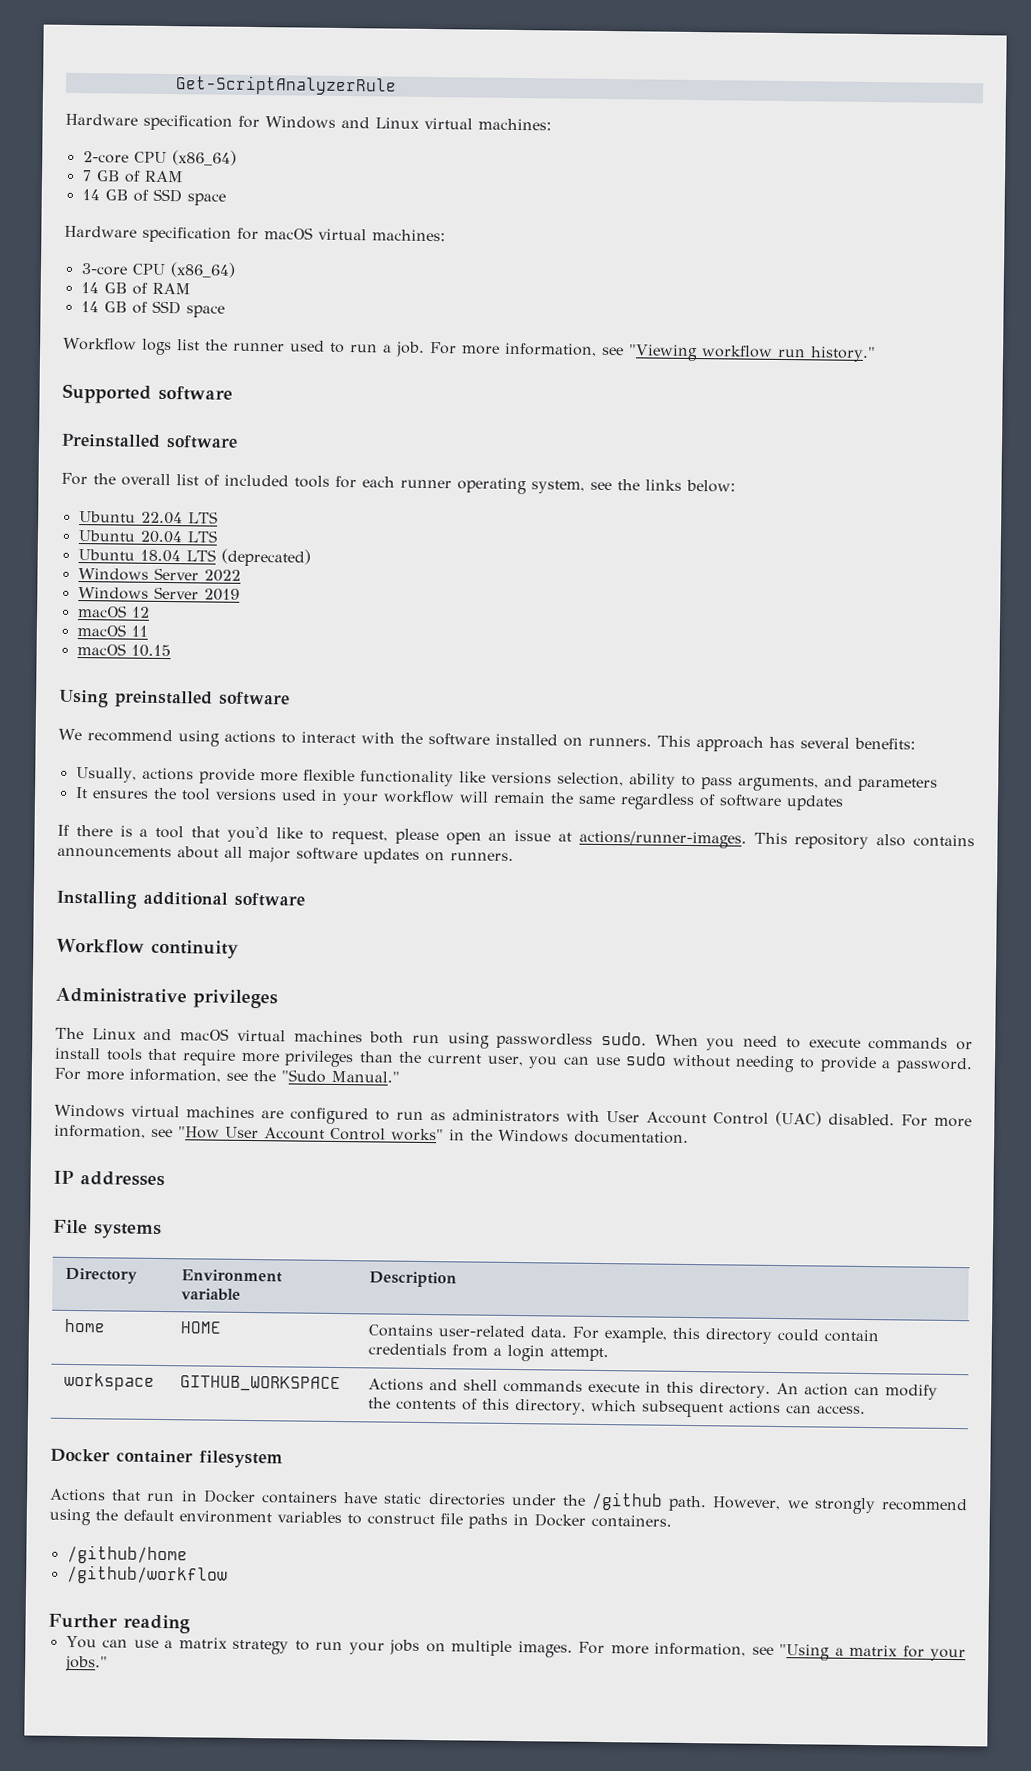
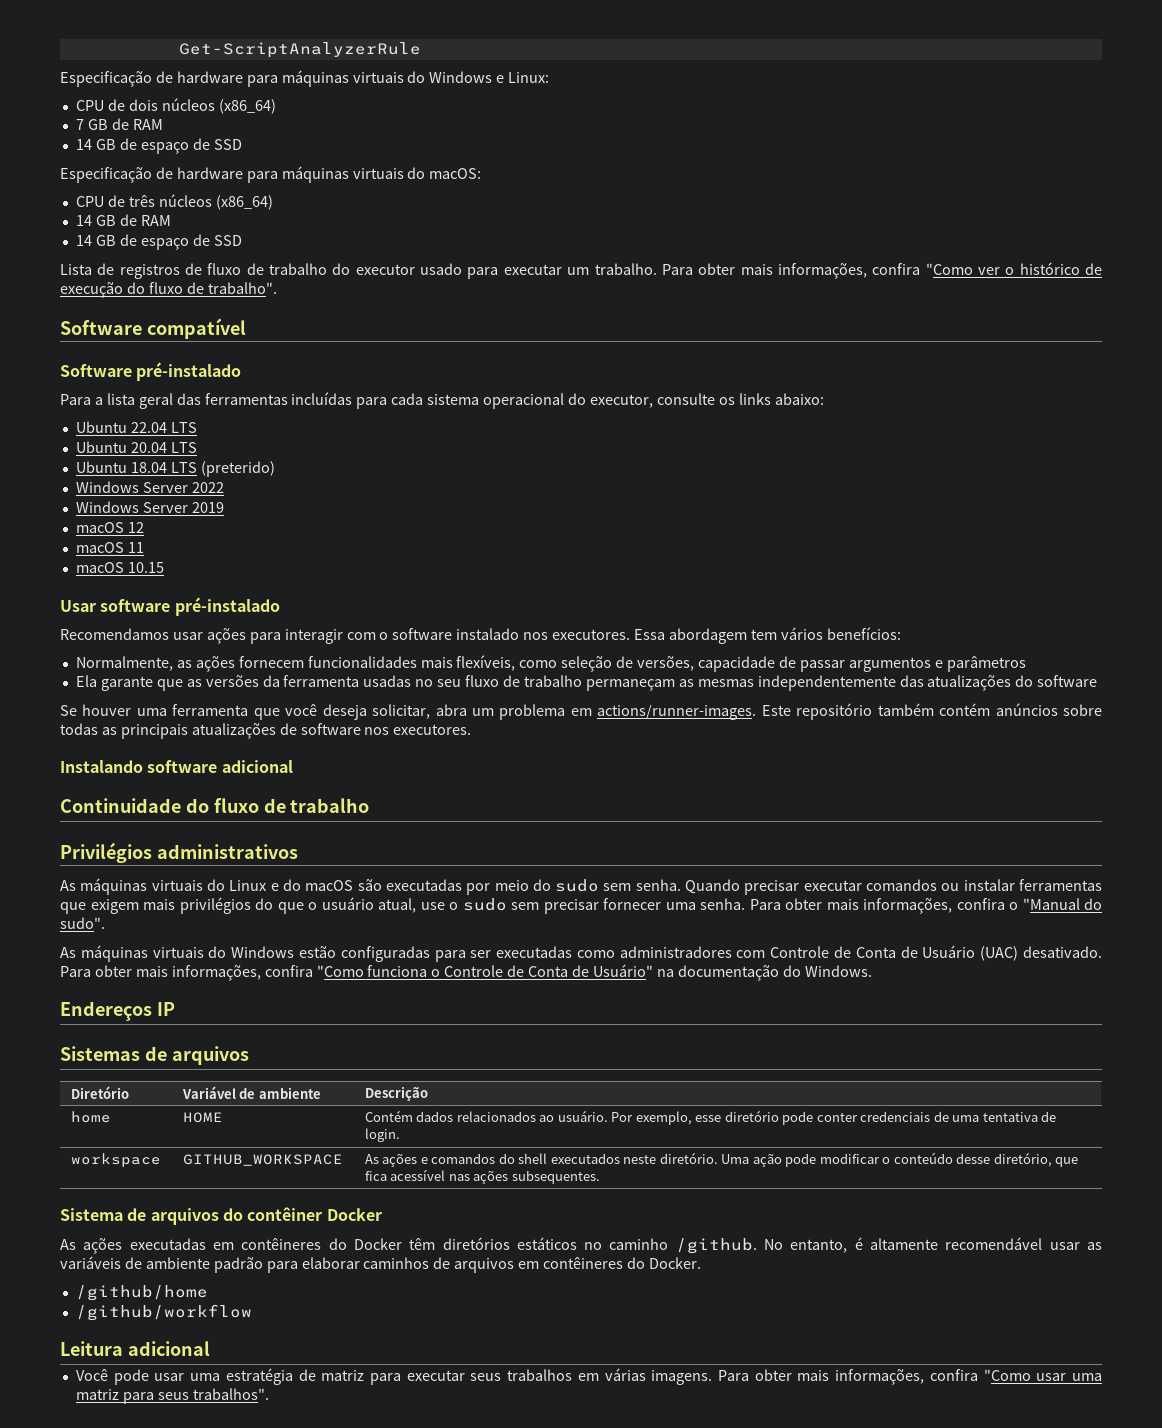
- Hardware specification for Windows and Linux virtual machines:
- 2-core CPU (x86_64)
+ Especificação de hardware para máquinas virtuais do Windows e Linux:
+ CPU de dois núcleos (x86_64)
- 7 GB of RAM
- 14 GB of SSD space
- Hardware specification for macOS virtual machines:
- 3-core CPU (x86_64)
+ 7 GB de RAM
+ 14 GB de espaço de SSD
+ Especificação de hardware para máquinas virtuais do macOS:
+ CPU de três núcleos (x86_64)
- 14 GB of RAM
- 14 GB of SSD space
- Workflow logs list the runner used to run a job. For more information, see "Viewing workflow run history."
- Supported software
- Preinstalled software
- For the overall list of included tools for each runner operating system, see the links below:
+ 14 GB de RAM
+ 14 GB de espaço de SSD
+ Lista de registros de fluxo de trabalho do executor usado para executar um trabalho. Para obter mais informações, confira "Como ver o histórico de execução do fluxo de trabalho".
+ Software compatível
+ Software pré-instalado
+ Para a lista geral das ferramentas incluídas para cada sistema operacional do executor, consulte os links abaixo:
- Ubuntu 18.04 LTS (deprecated)
+ Ubuntu 18.04 LTS (preterido)
- Using preinstalled software
- We recommend using actions to interact with the software installed on runners. This approach has several benefits:
- Usually, actions provide more flexible functionality like versions selection, ability to pass arguments, and parameters
- It ensures the tool versions used in your workflow will remain the same regardless of software updates
- If there is a tool that you'd like to request, please open an issue at actions/runner-images. This repository also contains announcements about all major software updates on runners.
- Installing additional software
- Workflow continuity
- Administrative privileges
- The Linux and macOS virtual machines both run using passwordless sudo. When you need to execute commands or install tools that require more privileges than the current user, you can use sudo without needing to provide a password. For more information, see the "Sudo Manual."
- Windows virtual machines are configured to run as administrators with User Account Control (UAC) disabled. For more information, see "How User Account Control works" in the Windows documentation.
- IP addresses
- File systems
- Directory | Environment variable | Description
- home | HOME | Contains user-related data. For example, this directory could contain credentials from a login attempt.
- workspace | GITHUB_WORKSPACE | Actions and shell commands execute in this directory. An action can modify the contents of this directory, which subsequent actions can access.
- Docker container filesystem
- Actions that run in Docker containers have static directories under the /github path. However, we strongly recommend using the default environment variables to construct file paths in Docker containers.
+ Usar software pré-instalado
+ Recomendamos usar ações para interagir com o software instalado nos executores. Essa abordagem tem vários benefícios:
+ Normalmente, as ações fornecem funcionalidades mais flexíveis, como seleção de versões, capacidade de passar argumentos e parâmetros
+ Ela garante que as versões da ferramenta usadas no seu fluxo de trabalho permaneçam as mesmas independentemente das atualizações do software
+ Se houver uma ferramenta que você deseja solicitar, abra um problema em actions/runner-images. Este repositório também contém anúncios sobre todas as principais atualizações de software nos executores.
+ Instalando software adicional
+ Continuidade do fluxo de trabalho
+ Privilégios administrativos
+ As máquinas virtuais do Linux e do macOS são executadas por meio do sudo sem senha. Quando precisar executar comandos ou instalar ferramentas que exigem mais privilégios do que o usuário atual, use o sudo sem precisar fornecer uma senha. Para obter mais informações, confira o "Manual do sudo".
+ As máquinas virtuais do Windows estão configuradas para ser executadas como administradores com Controle de Conta de Usuário (UAC) desativado. Para obter mais informações, confira "Como funciona o Controle de Conta de Usuário" na documentação do Windows.
+ Endereços IP
+ Sistemas de arquivos
+ Diretório | Variável de ambiente | Descrição
+ home | HOME | Contém dados relacionados ao usuário. Por exemplo, esse diretório pode conter credenciais de uma tentativa de login.
+ workspace | GITHUB_WORKSPACE | As ações e comandos do shell executados neste diretório. Uma ação pode modificar o conteúdo desse diretório, que fica acessível nas ações subsequentes.
+ Sistema de arquivos do contêiner Docker
+ As ações executadas em contêineres do Docker têm diretórios estáticos no caminho /github. No entanto, é altamente recomendável usar as variáveis de ambiente padrão para elaborar caminhos de arquivos em contêineres do Docker.
  /github/home
  /github/workflow
- Further reading
- You can use a matrix strategy to run your jobs on multiple images. For more information, see "Using a matrix for your jobs."
+ Leitura adicional
+ Você pode usar uma estratégia de matriz para executar seus trabalhos em várias imagens. Para obter mais informações, confira "Como usar uma matriz para seus trabalhos".

